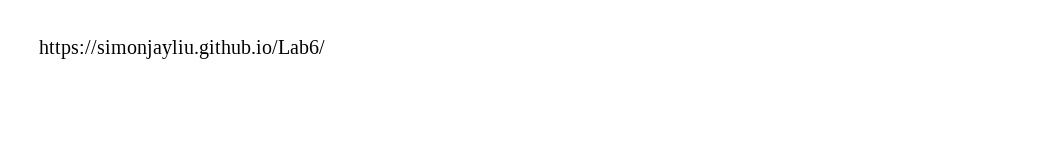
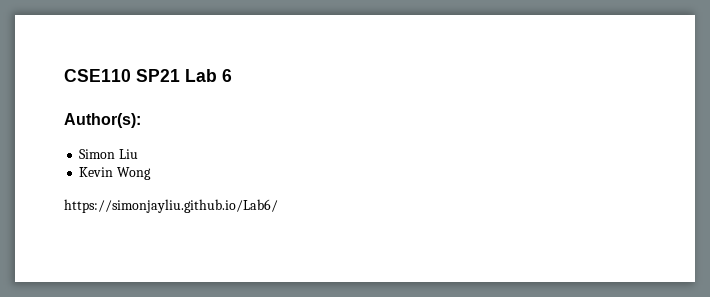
+ CSE110 SP21 Lab 6
+ Author(s):
+ Simon Liu
+ Kevin Wong

